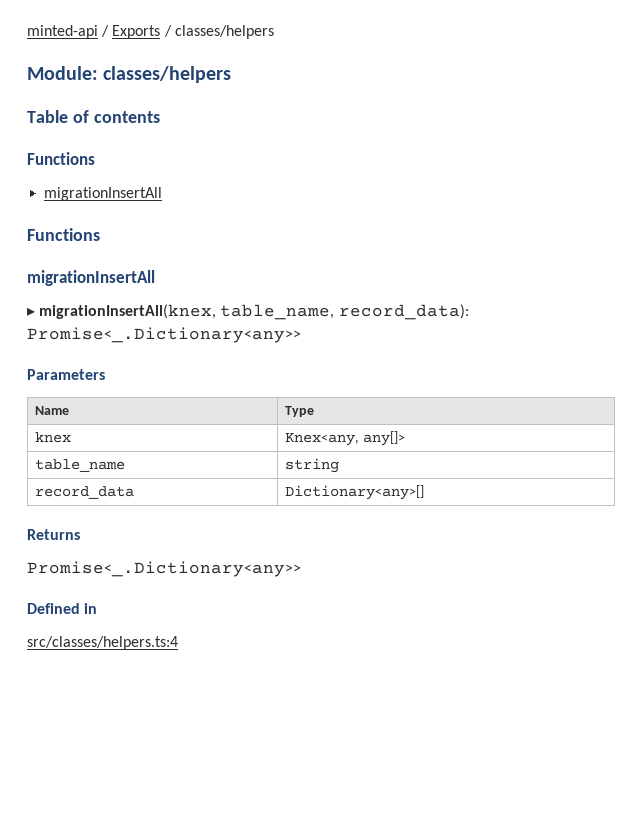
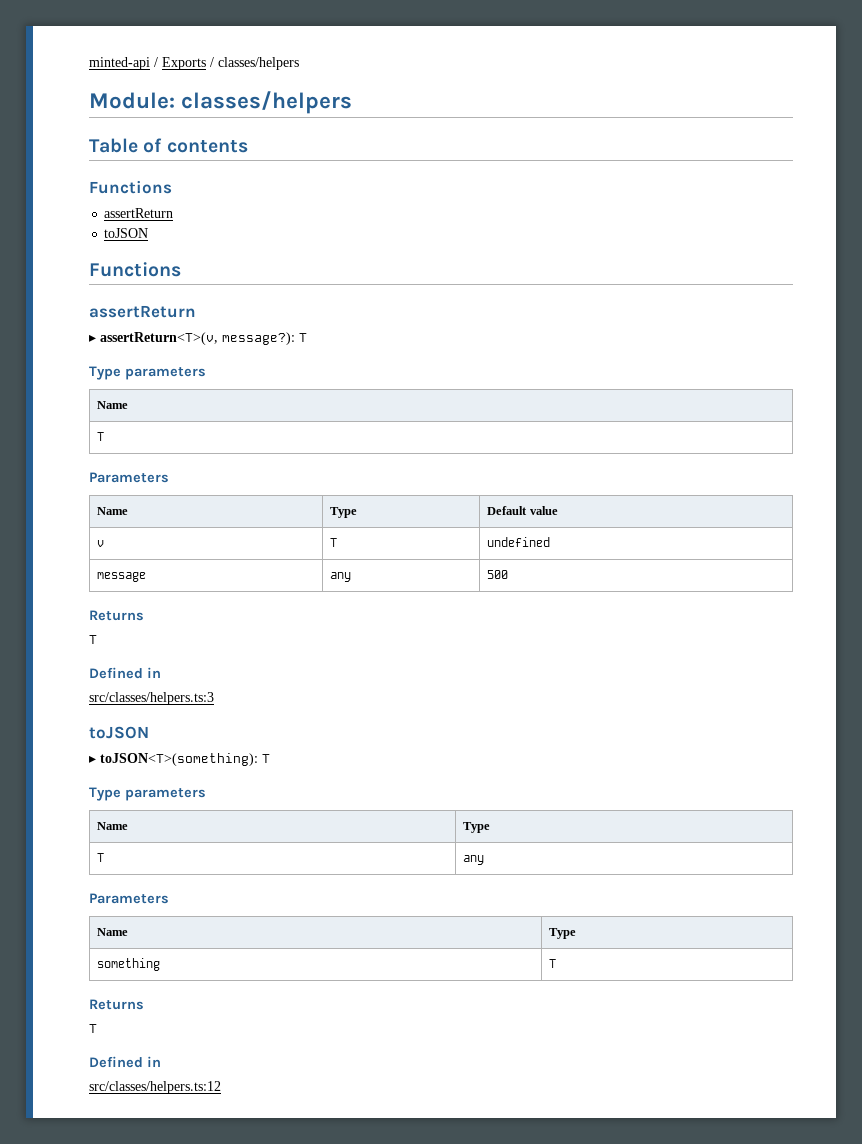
  Table of contents
  Functions
- migrationInsertAll
+ assertReturn
+ toJSON
  Functions
- migrationInsertAll
- ▸ migrationInsertAll(knex, table_name, record_data): Promise<_.Dictionary<any>>
+ assertReturn
+ ▸ assertReturn<T>(v, message?): T
+ Type parameters
+ Name
+ T
+ Parameters
+ Name | Type | Default value
+ v | T | undefined
+ message | any | 500
+ Returns
+ T
+ Defined in
+ src/classes/helpers.ts:3
+ toJSON
+ ▸ toJSON<T>(something): T
+ Type parameters
+ Name | Type
+ T | any
  Parameters
  Name | Type
- knex | Knex<any, any[]>
- table_name | string
- record_data | Dictionary<any>[]
+ something | T
  Returns
- Promise<_.Dictionary<any>>
+ T
  Defined in
- src/classes/helpers.ts:4
+ src/classes/helpers.ts:12

